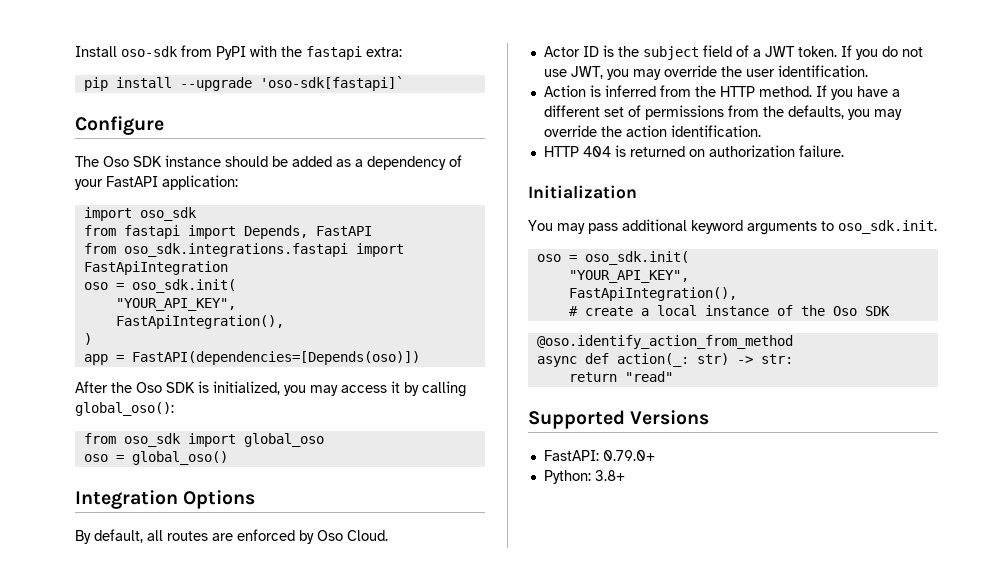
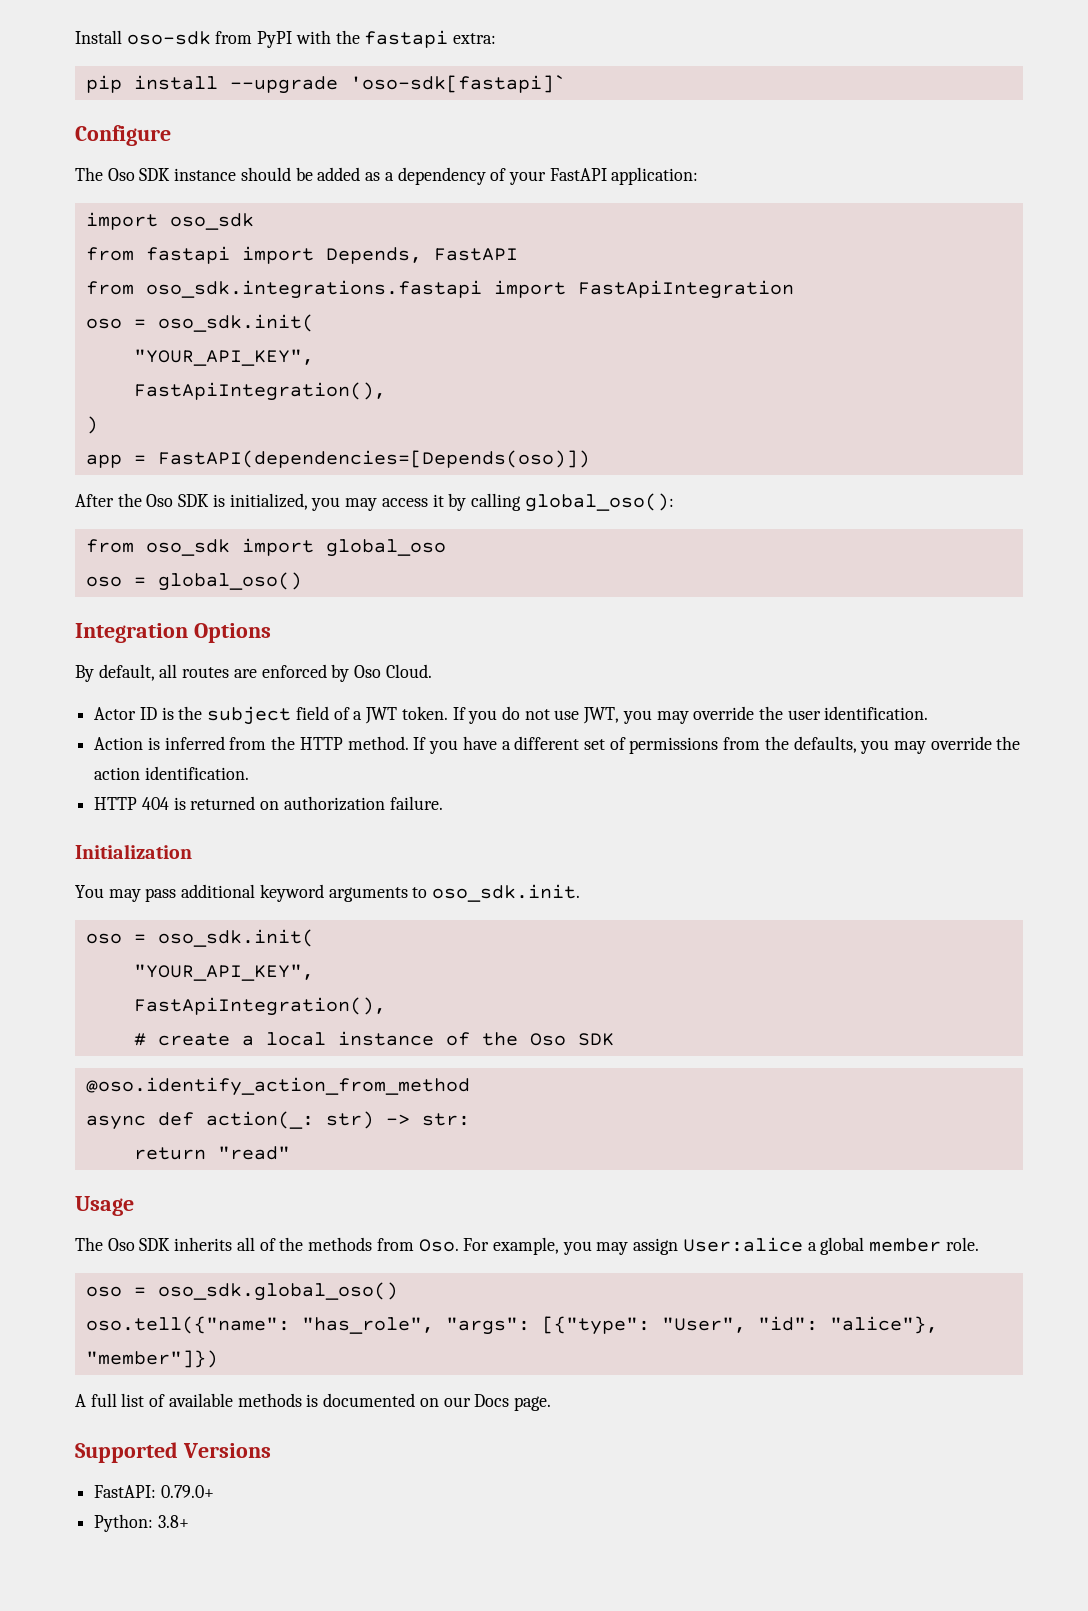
+ Usage
+ The Oso SDK inherits all of the methods from Oso. For example, you may assign User:alice a global member role.
+ oso = oso_sdk.global_oso()
+ oso.tell({"name": "has_role", "args": [{"type": "User", "id": "alice"}, "member"]})
+ A full list of available methods is documented on our Docs page.

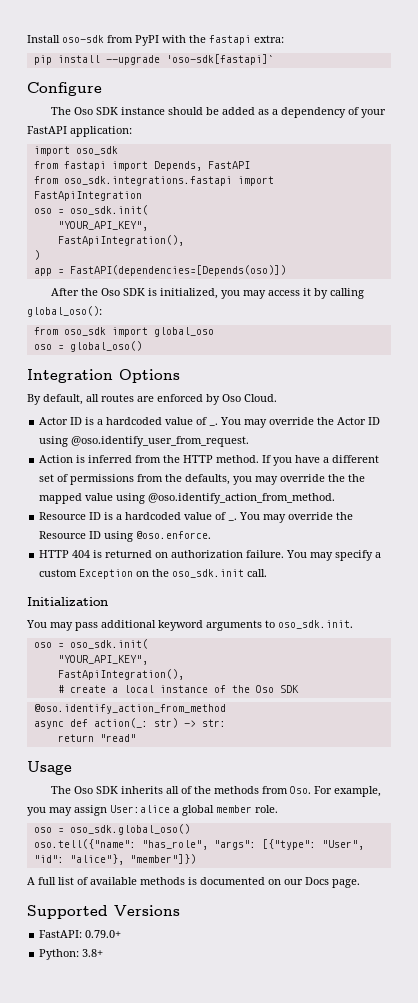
- Actor ID is the subject field of a JWT token. If you do not use JWT, you may override the user identification.
+ Actor ID is a hardcoded value of _. You may override the Actor ID using @oso.identify_user_from_request.
- If you have a different set of permissions from the defaults, you may override the action identification.
+ If you have a different set of permissions from the defaults, you may override the the mapped value using @oso.identify_action_from_method.
+ Resource ID is a hardcoded value of _. You may override the Resource ID using @oso.enforce.
+ You may specify a custom Exception on the oso_sdk.init call.

